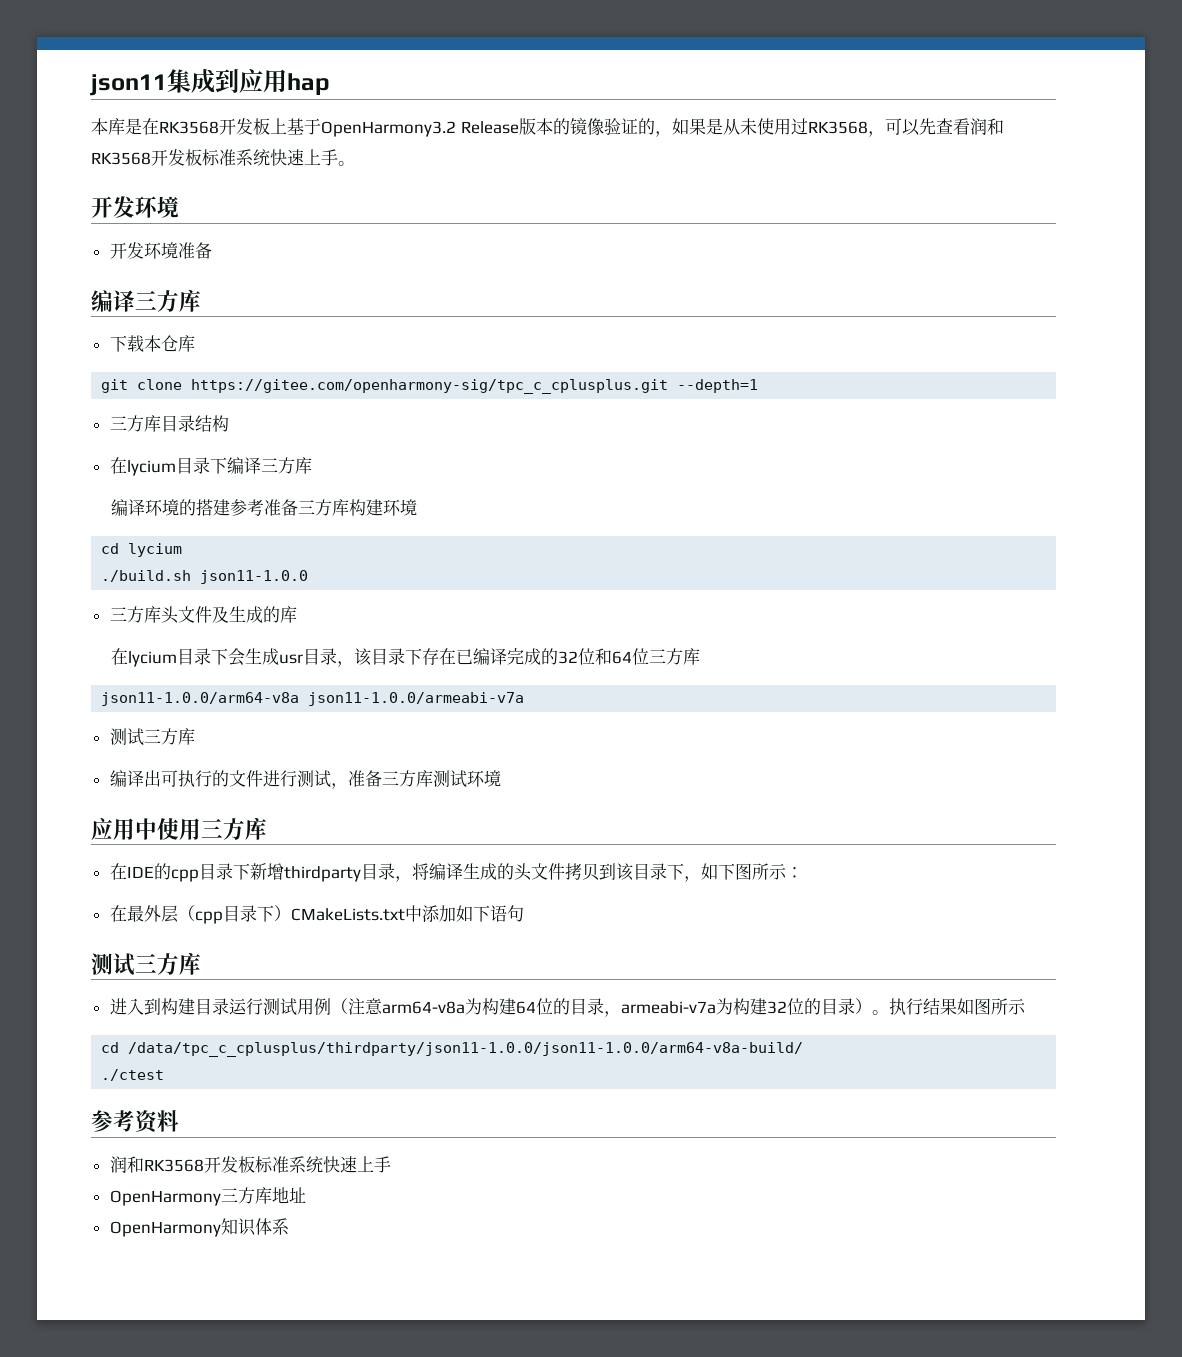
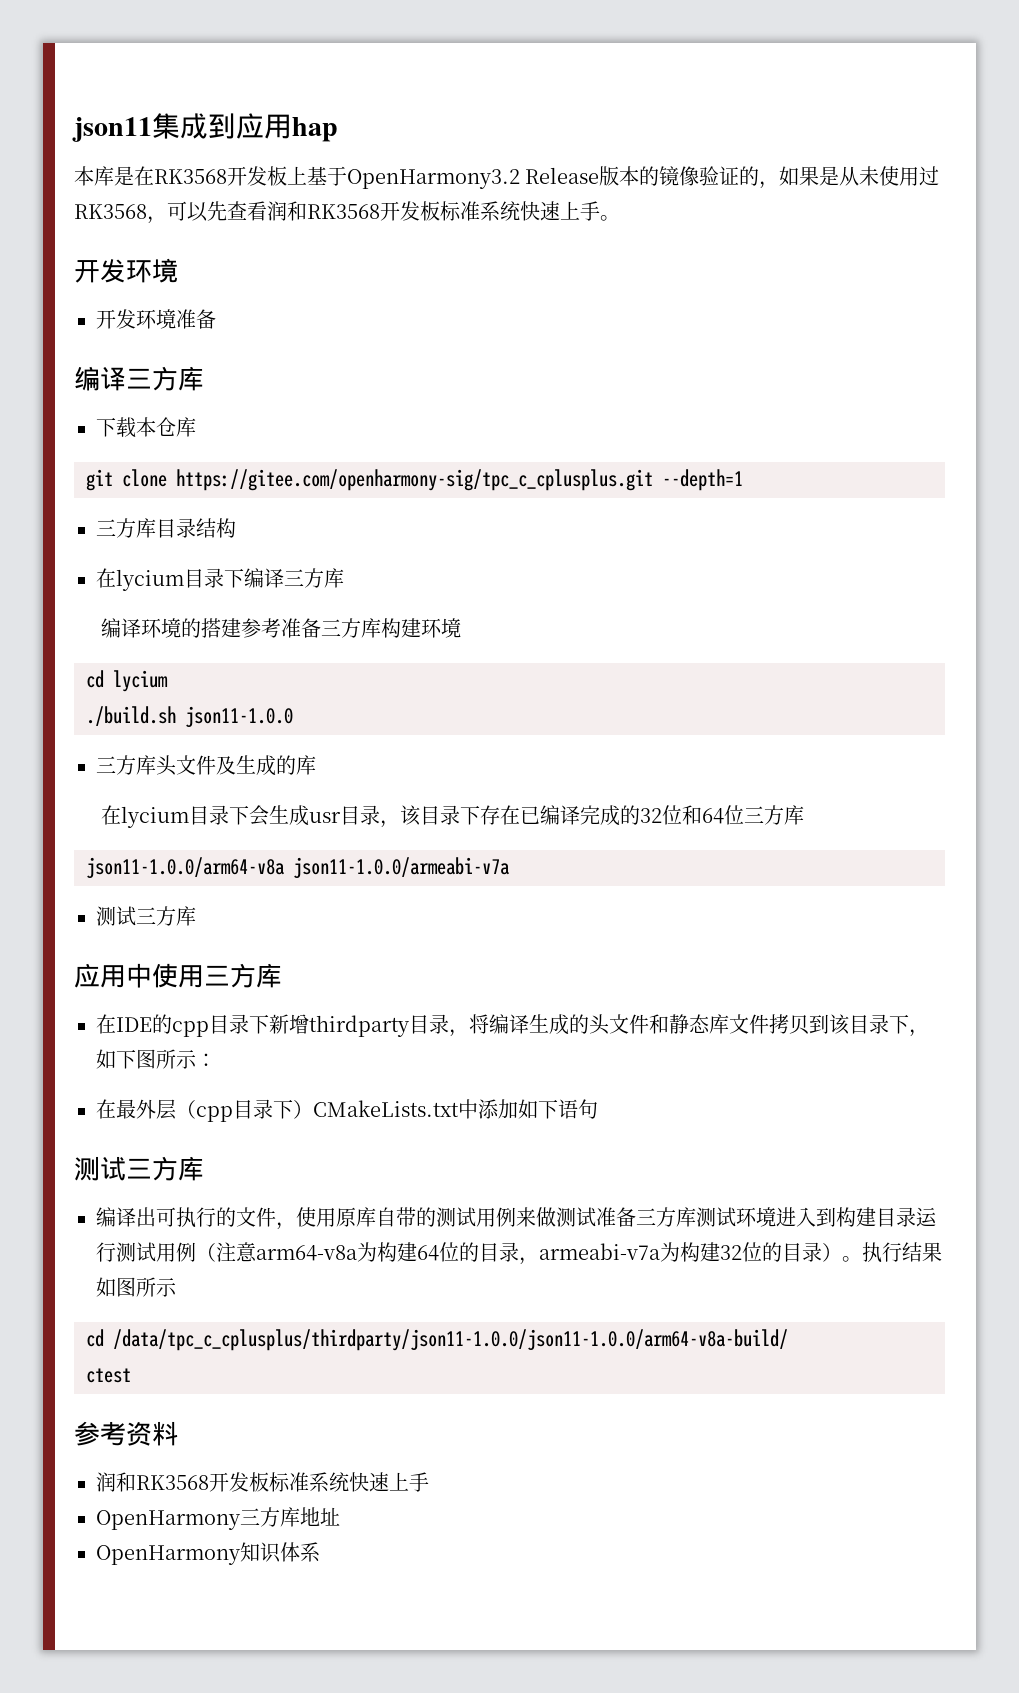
- 编译出可执行的文件进行测试，准备三方库测试环境
- 在IDE的cpp目录下新增thirdparty目录，将编译生成的头文件拷贝到该目录下，如下图所示：
+ 在IDE的cpp目录下新增thirdparty目录，将编译生成的头文件和静态库文件拷贝到该目录下，如下图所示：
- 进入到构建目录运行测试用例（注意arm64-v8a为构建64位的目录，armeabi-v7a为构建32位的目录）。
+ 编译出可执行的文件，使用原库自带的测试用例来做测试准备三方库测试环境进入到构建目录运行测试用例（注意arm64-v8a为构建64位的目录，armeabi-v7a为构建32位的目录）。
- ./ctest
+ ctest

